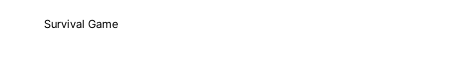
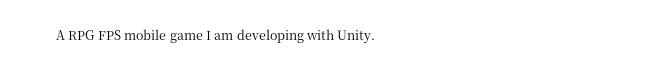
- Survival Game
+ A RPG FPS mobile game I am developing with Unity.

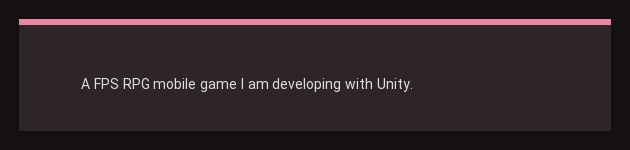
- A RPG FPS mobile game I am developing with Unity.
+ A FPS RPG mobile game I am developing with Unity.

